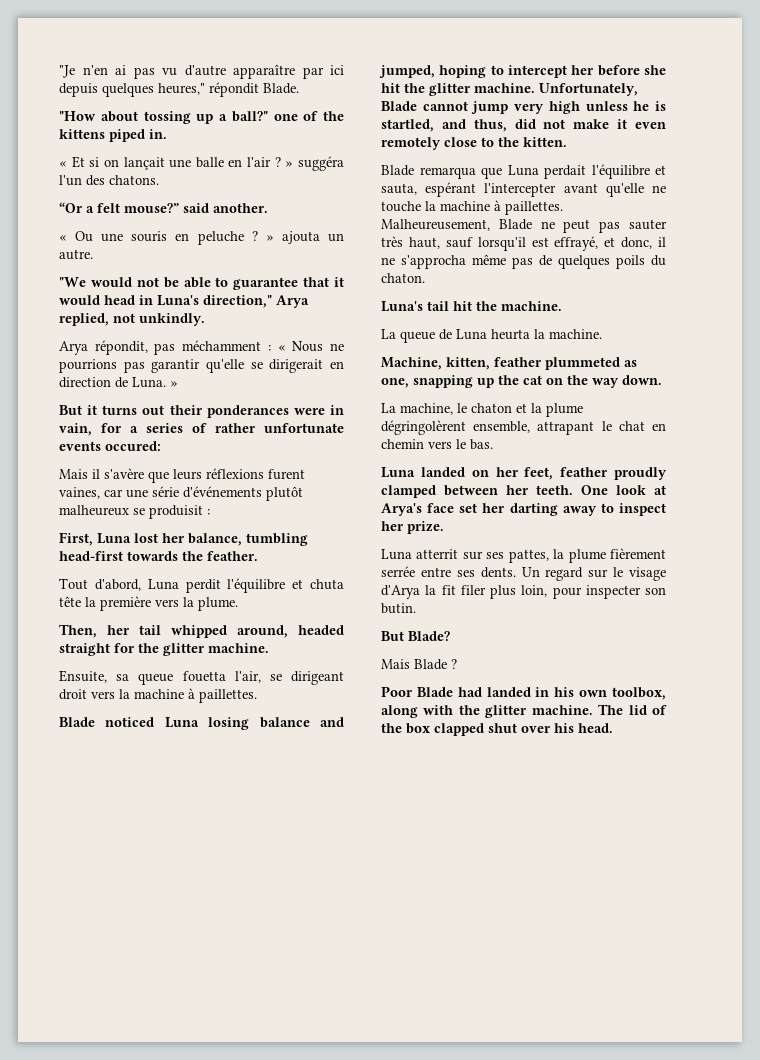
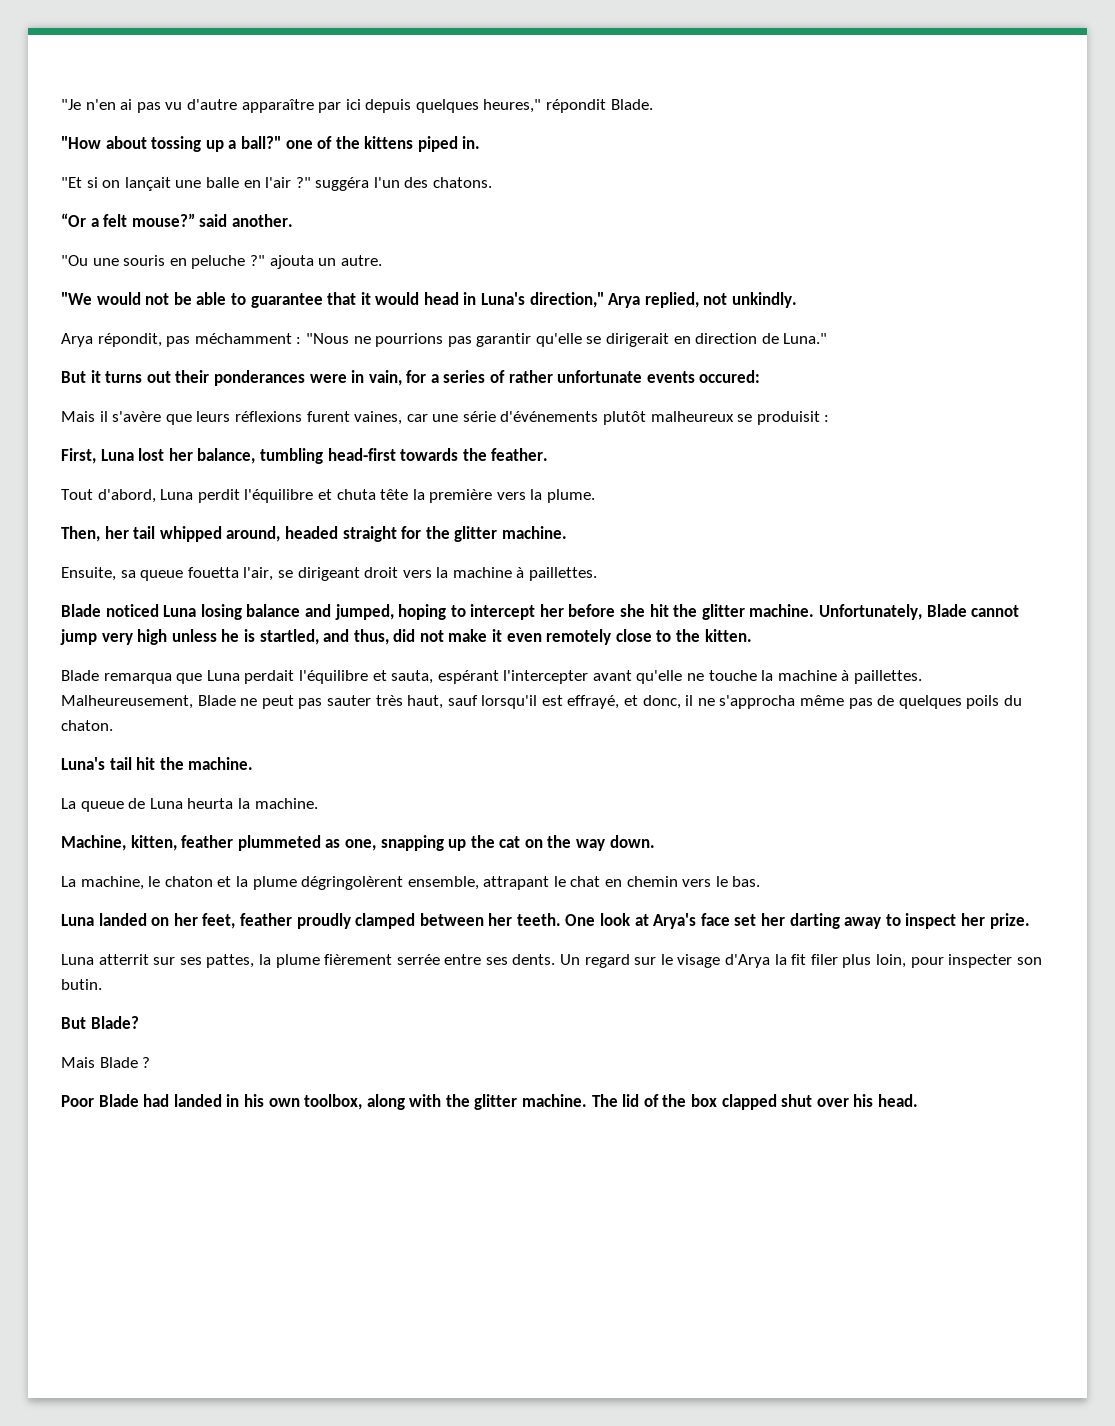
- « Et si on lançait une balle en l'air ? » suggéra l'un des chatons.
+ "Et si on lançait une balle en l'air ?" suggéra l'un des chatons.
- « Ou une souris en peluche ? » ajouta un autre.
+ "Ou une souris en peluche ?" ajouta un autre.
- Arya répondit, pas méchamment : « Nous ne pourrions pas garantir qu'elle se dirigerait en direction de Luna. »
+ Arya répondit, pas méchamment : "Nous ne pourrions pas garantir qu'elle se dirigerait en direction de Luna."

